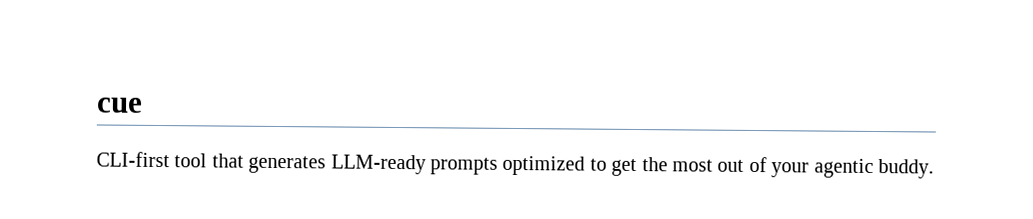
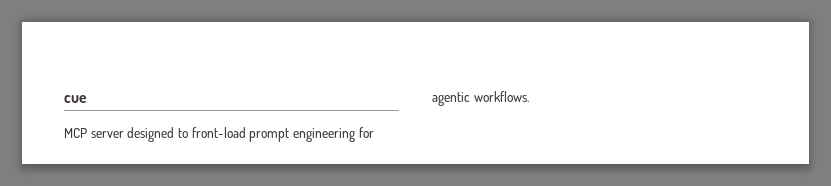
- CLI-first tool that generates LLM-ready prompts optimized to get the most out of your agentic buddy.
+ MCP server designed to front-load prompt engineering for agentic workflows.

